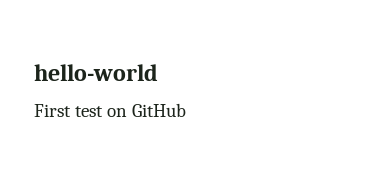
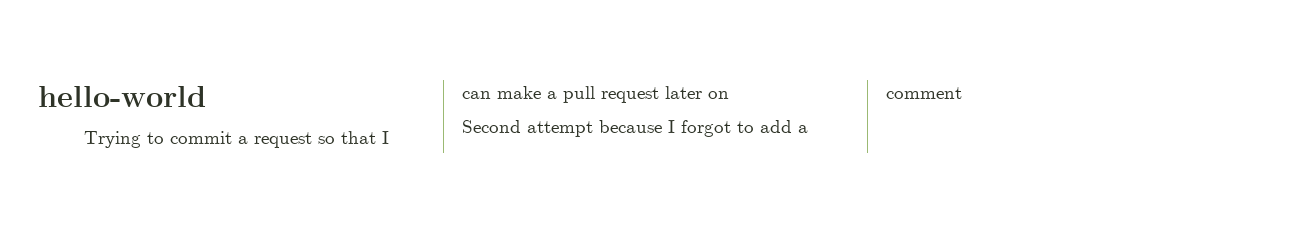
- First test on GitHub
+ Trying to commit a request so that I can make a pull request later on
+ Second attempt because I forgot to add a comment

